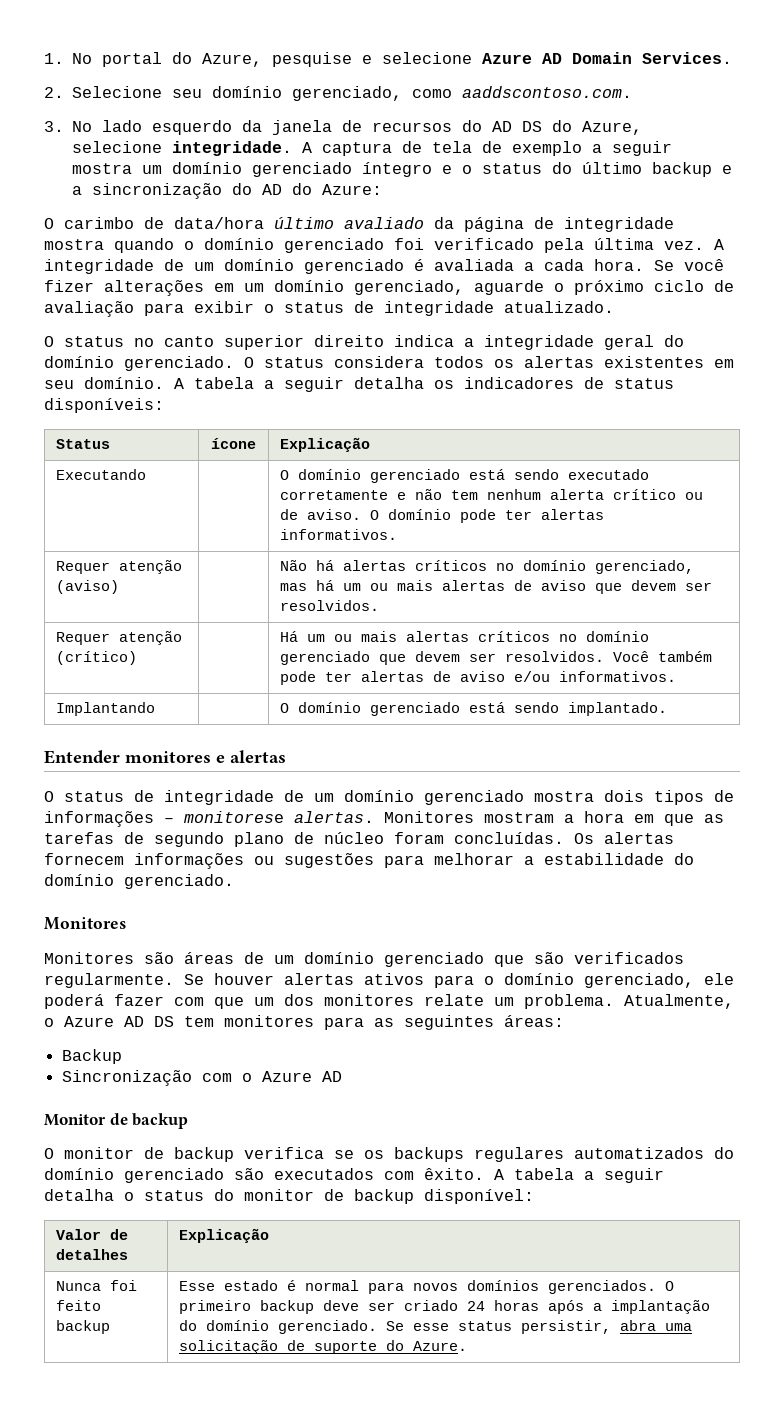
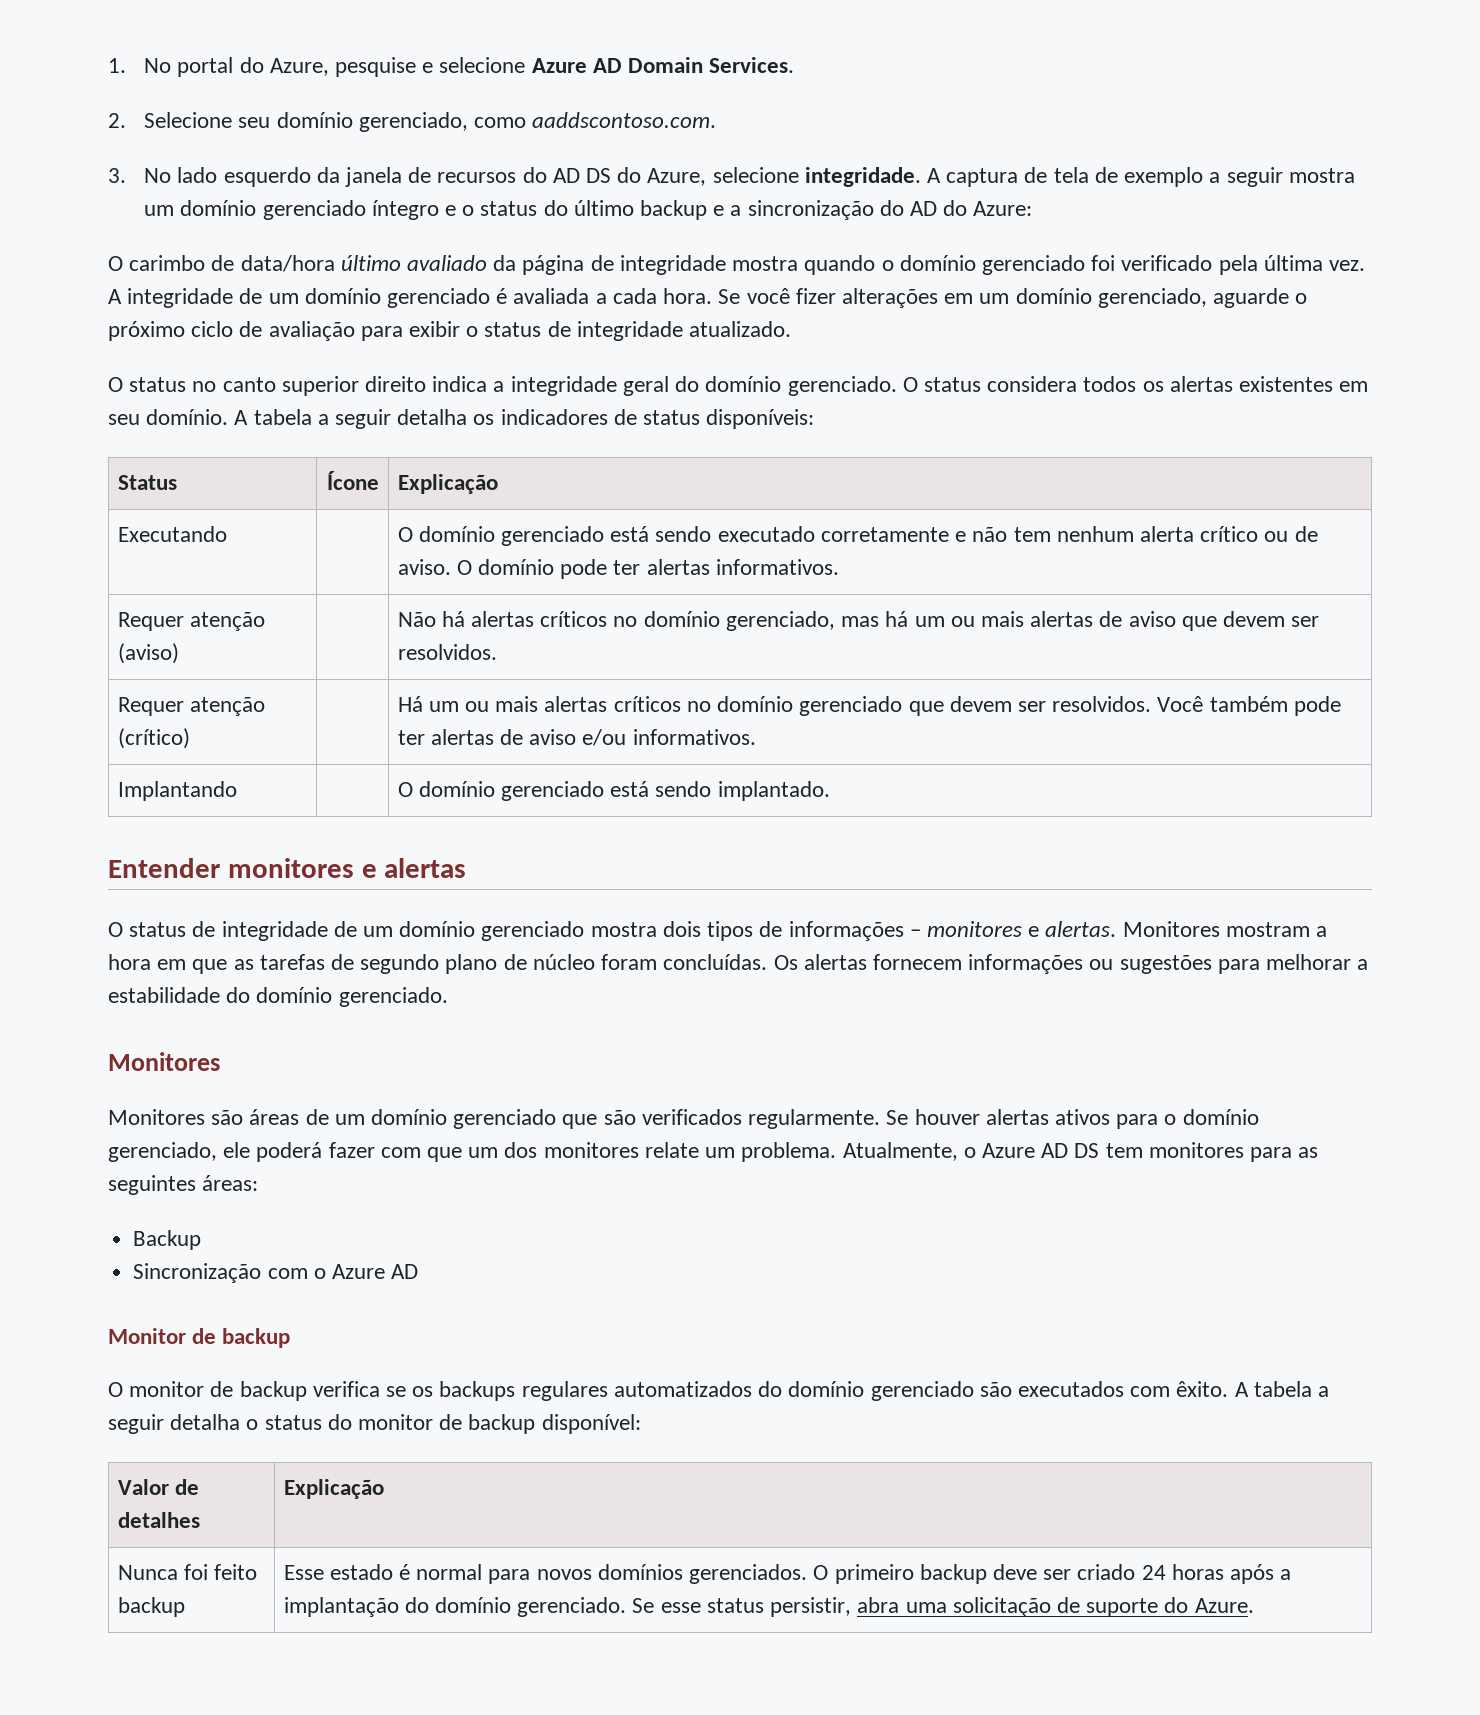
- Status | ícone | Explicação
+ Status | Ícone | Explicação
- O status de integridade de um domínio gerenciado mostra dois tipos de informações – monitorese alertas.
+ O status de integridade de um domínio gerenciado mostra dois tipos de informações – monitores e alertas.

